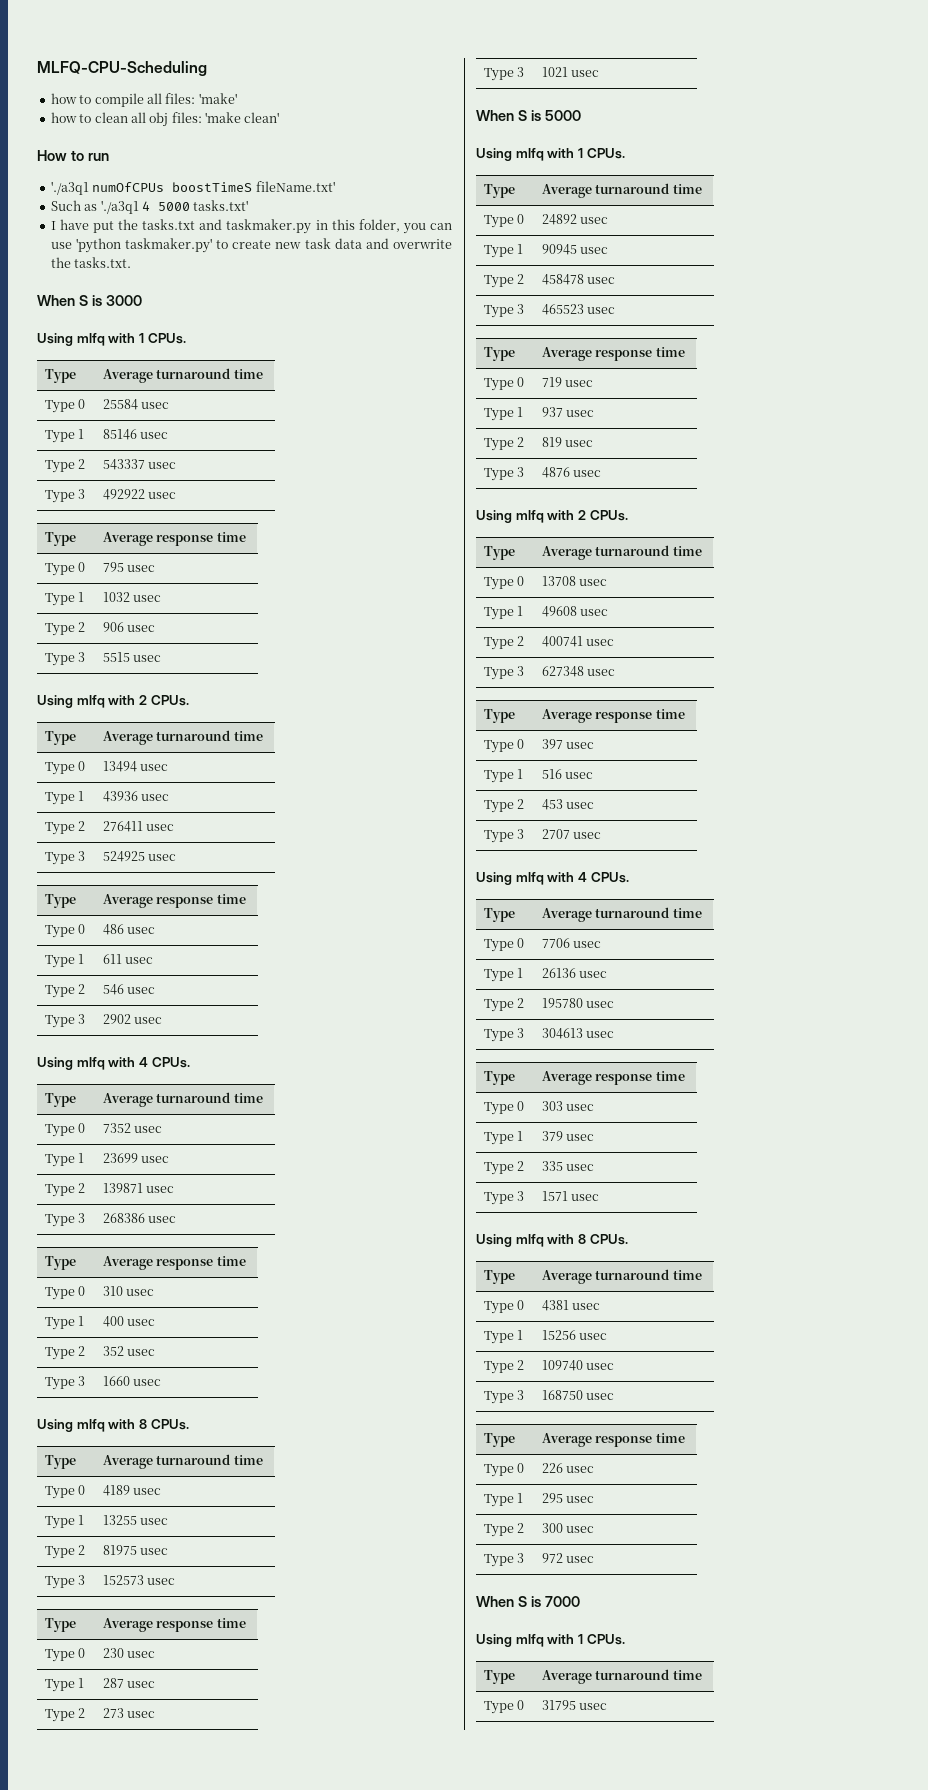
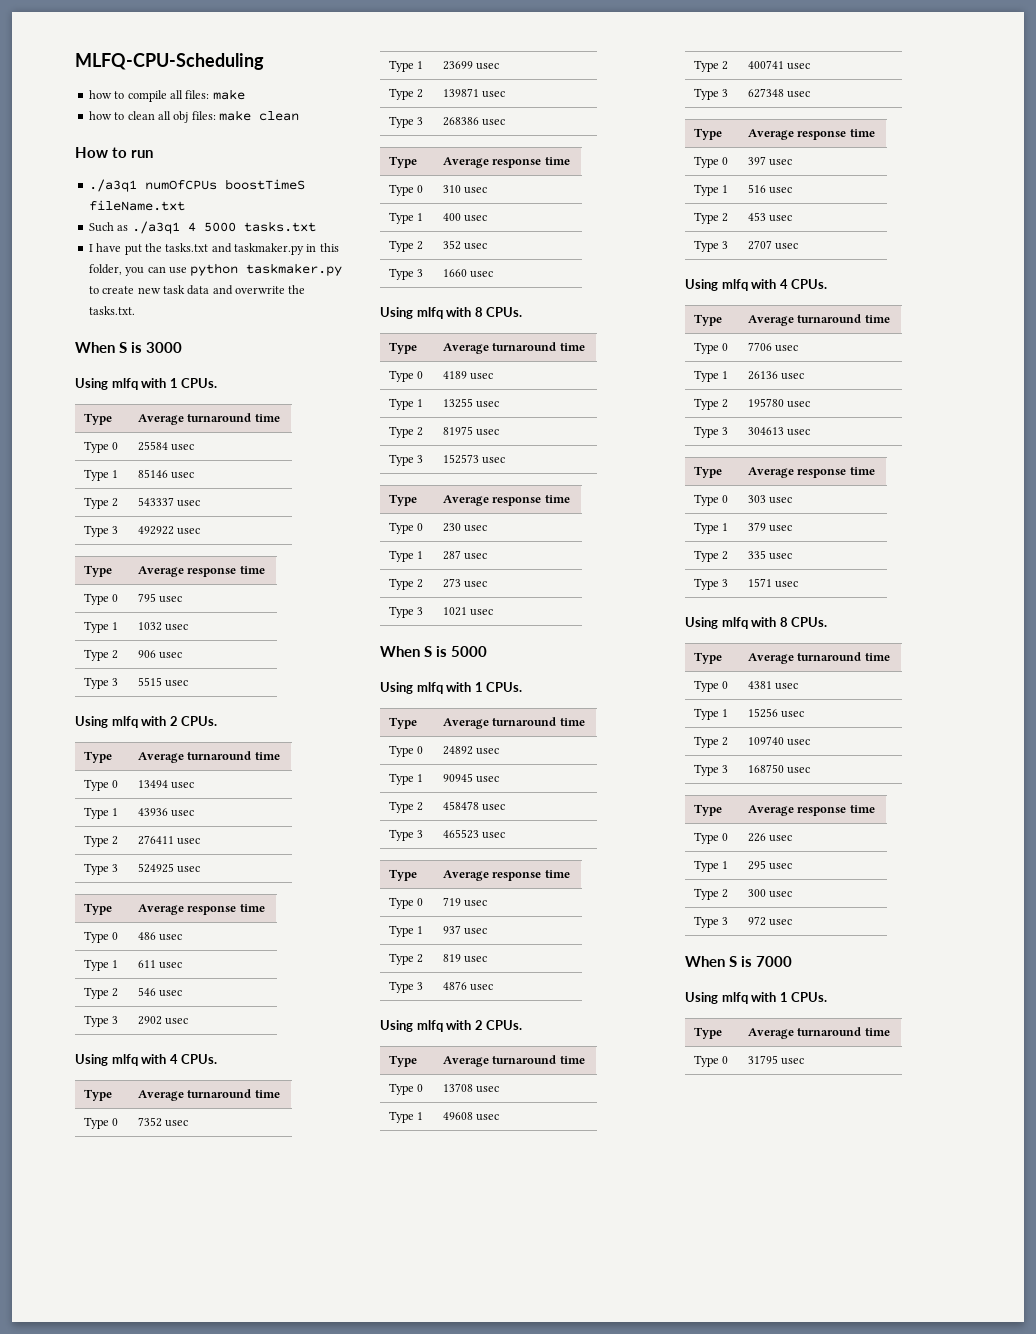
- how to compile all files: 'make'
+ how to compile all files: make
- how to clean all obj files: 'make clean'
+ how to clean all obj files: make clean
- './a3q1 numOfCPUs boostTimeS fileName.txt'
+ ./a3q1 numOfCPUs boostTimeS fileName.txt
- Such as './a3q1 4 5000 tasks.txt'
+ Such as ./a3q1 4 5000 tasks.txt
- I have put the tasks.txt and taskmaker.py in this folder, you can use 'python taskmaker.py' to create new task data and overwrite the tasks.txt.
+ I have put the tasks.txt and taskmaker.py in this folder, you can use python taskmaker.py to create new task data and overwrite the tasks.txt.

